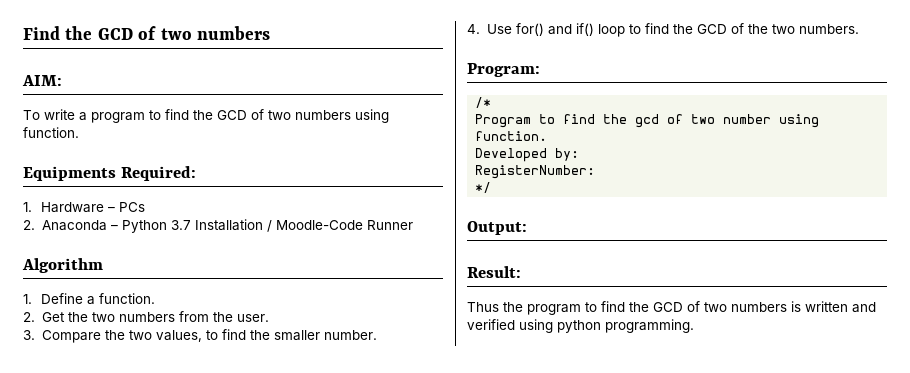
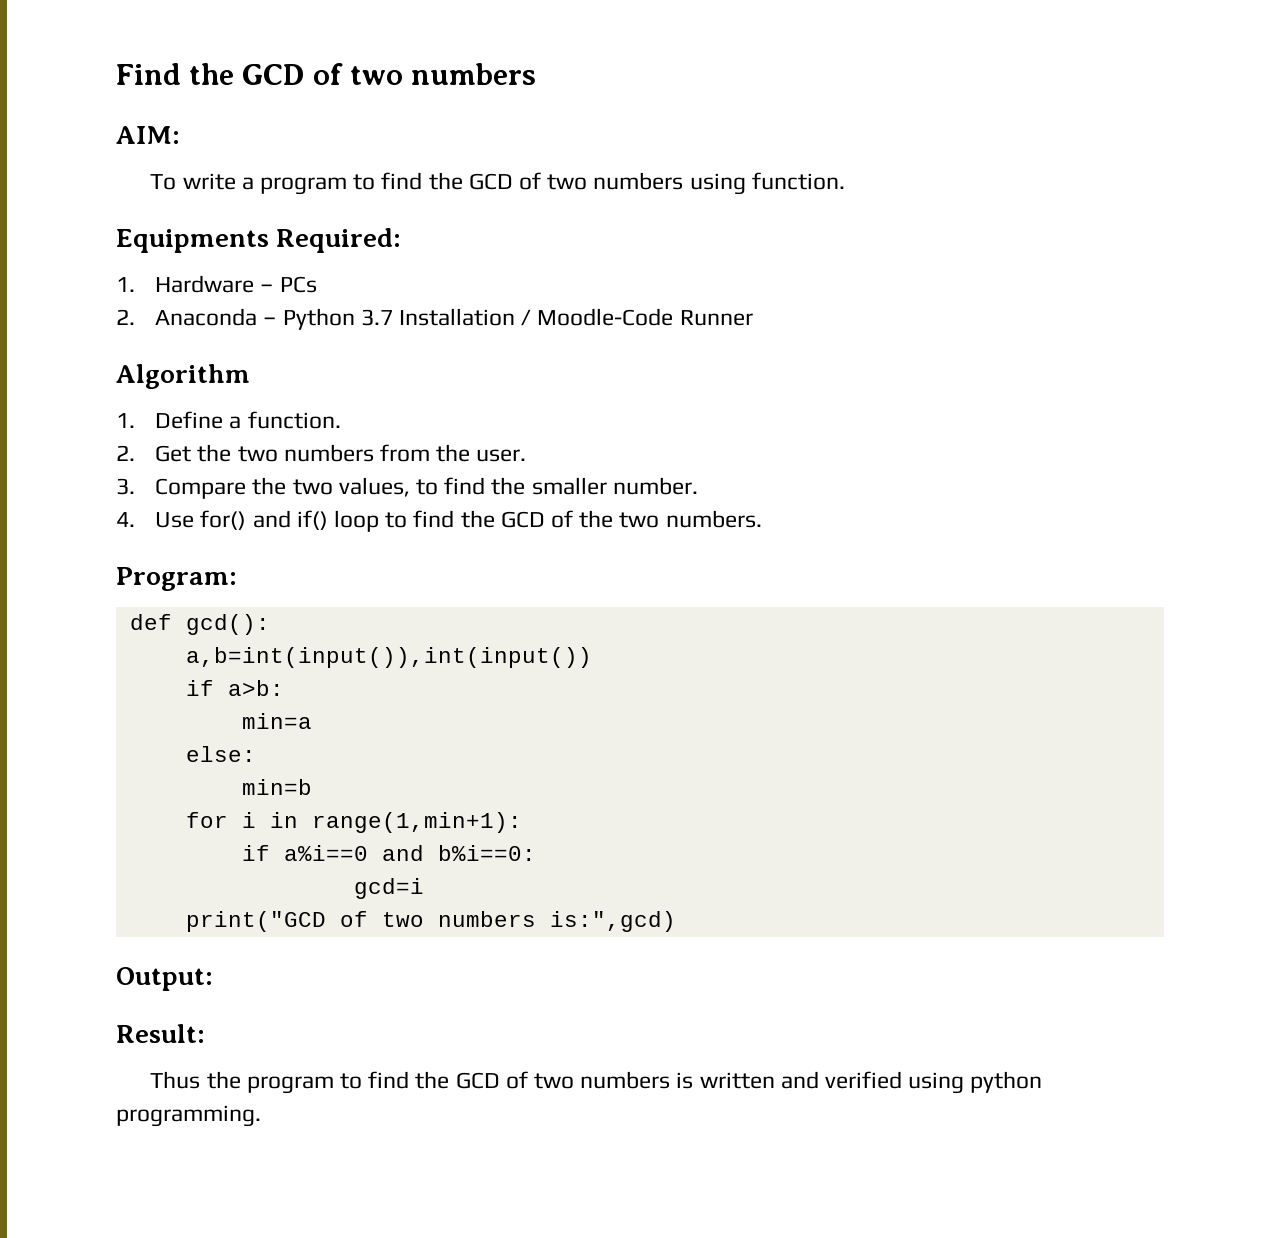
- /*
- Program to find the gcd of two number using function.
- Developed by:
- RegisterNumber:
- */
+ def gcd():
+ a,b=int(input()),int(input())
+ if a>b:
+ min=a
+ else:
+ min=b
+ for i in range(1,min+1):
+ if a%i==0 and b%i==0:
+ gcd=i
+ print("GCD of two numbers is:",gcd)

